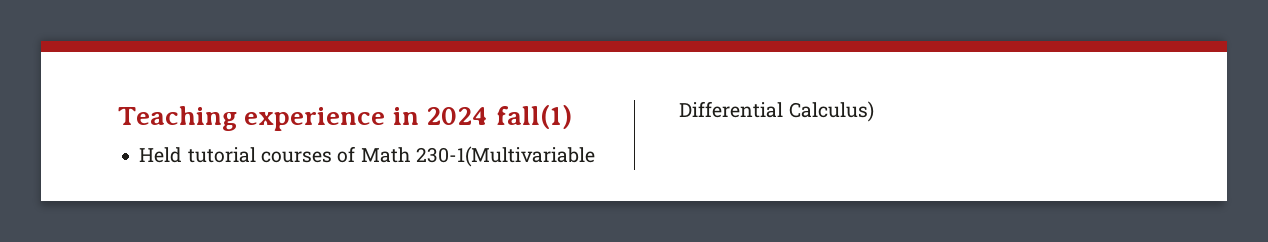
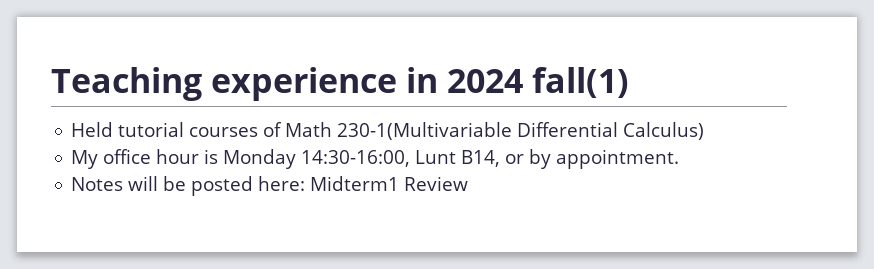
+ My office hour is Monday 14:30-16:00, Lunt B14, or by appointment.
+ Notes will be posted here: Midterm1 Review

